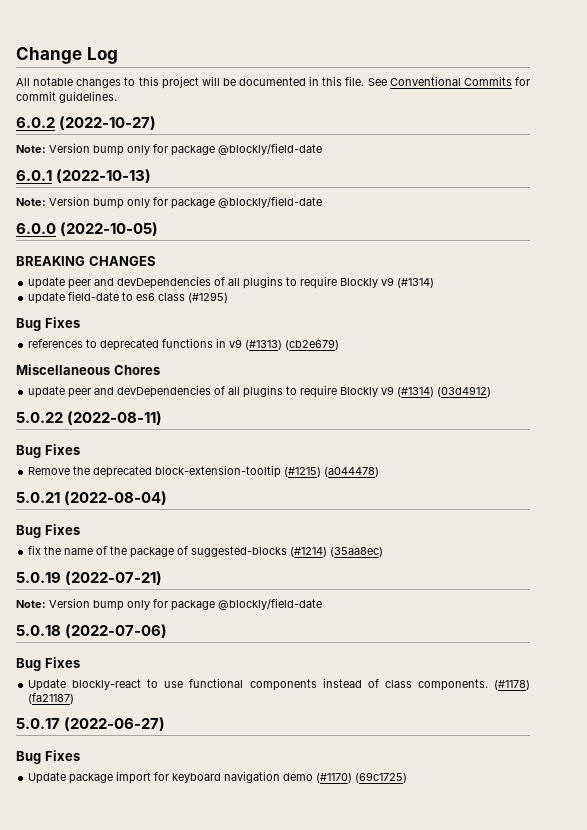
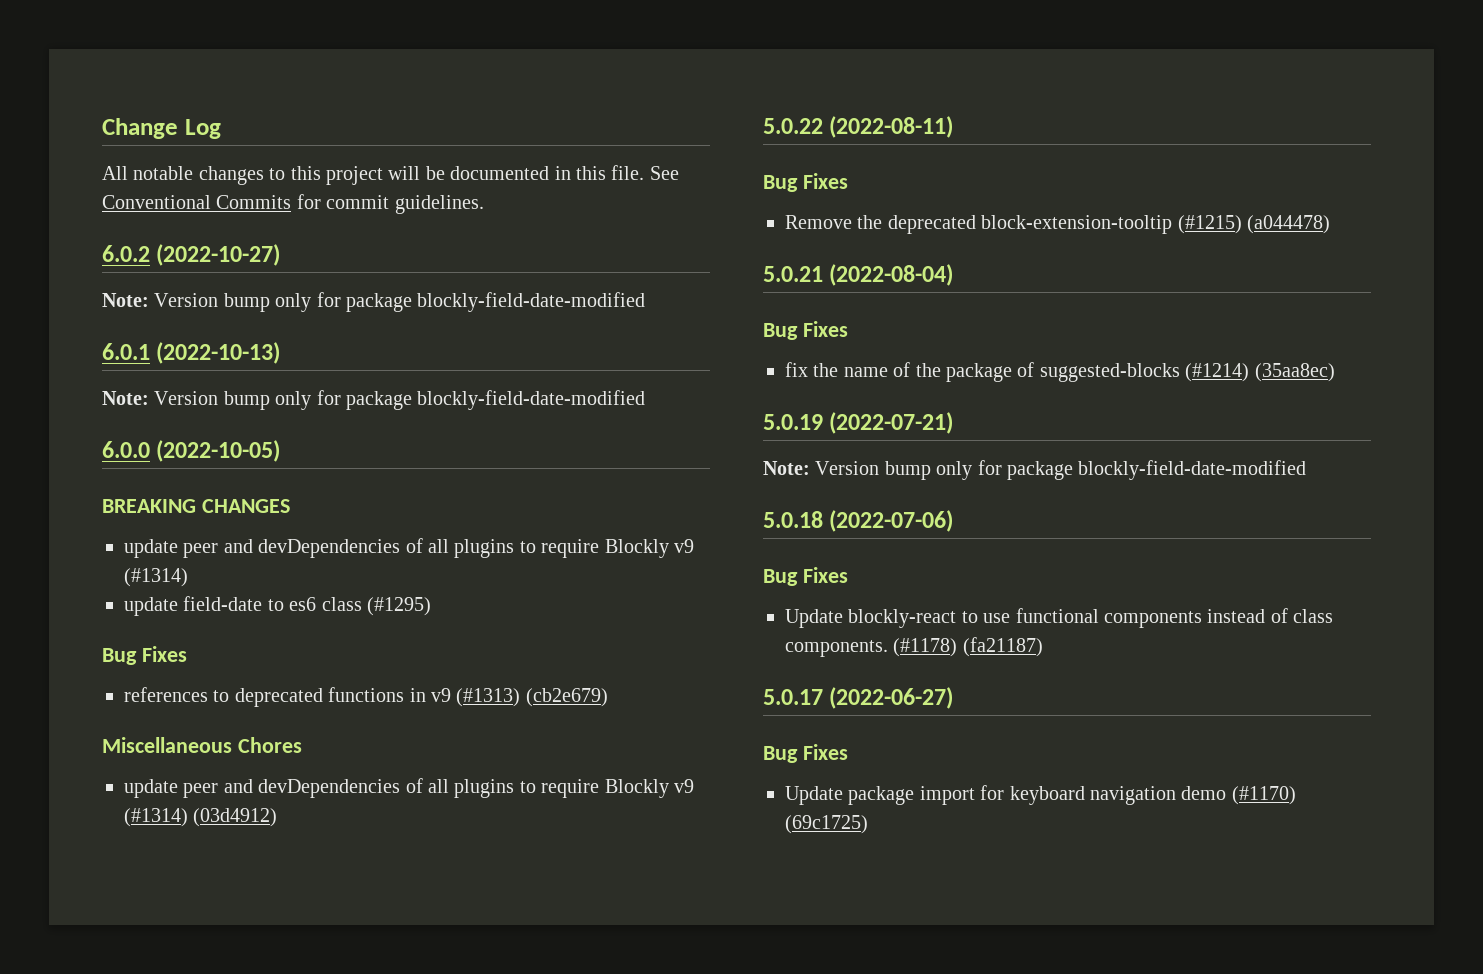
  6.0.2 (2022-10-27)
- Note: Version bump only for package @blockly/field-date
+ Note: Version bump only for package blockly-field-date-modified
  6.0.1 (2022-10-13)
- Note: Version bump only for package @blockly/field-date
+ Note: Version bump only for package blockly-field-date-modified
  5.0.19 (2022-07-21)
- Note: Version bump only for package @blockly/field-date
+ Note: Version bump only for package blockly-field-date-modified

